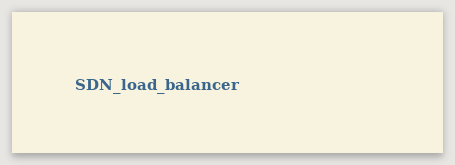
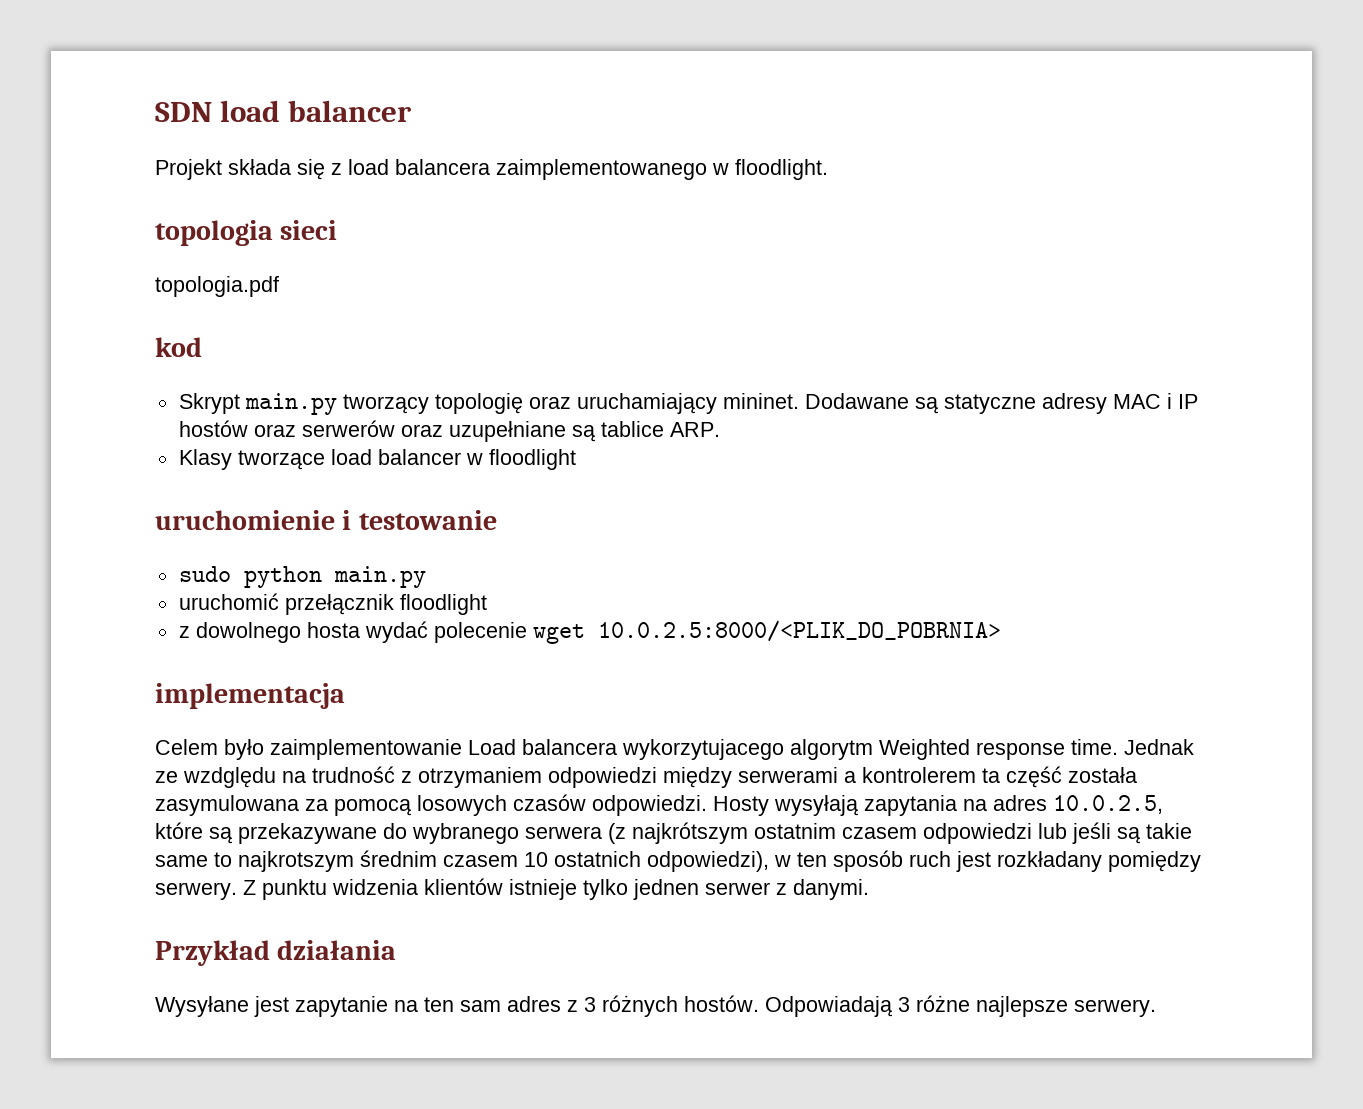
- SDN_load_balancer
+ SDN load balancer
+ Projekt składa się z load balancera zaimplementowanego w floodlight.
+ topologia sieci
+ topologia.pdf
+ kod
+ Skrypt main.py tworzący topologię oraz uruchamiający mininet. Dodawane są statyczne adresy MAC i IP hostów oraz serwerów oraz uzupełniane są tablice ARP.
+ Klasy tworzące load balancer w floodlight
+ uruchomienie i testowanie
+ sudo python main.py
+ uruchomić przełącznik floodlight
+ z dowolnego hosta wydać polecenie wget 10.0.2.5:8000/<PLIK_DO_POBRNIA>
+ implementacja
+ Celem było zaimplementowanie Load balancera wykorzytujacego algorytm Weighted response time. Jednak ze wzdględu na trudność z otrzymaniem odpowiedzi między serwerami a kontrolerem ta część została zasymulowana za pomocą losowych czasów odpowiedzi. Hosty wysyłają zapytania na adres 10.0.2.5, które są przekazywane do wybranego serwera (z najkrótszym ostatnim czasem odpowiedzi lub jeśli są takie same to najkrotszym średnim czasem 10 ostatnich odpowiedzi), w ten sposób ruch jest rozkładany pomiędzy serwery. Z punktu widzenia klientów istnieje tylko jednen serwer z danymi.
+ Przykład działania
+ Wysyłane jest zapytanie na ten sam adres z 3 różnych hostów. Odpowiadają 3 różne najlepsze serwery.

